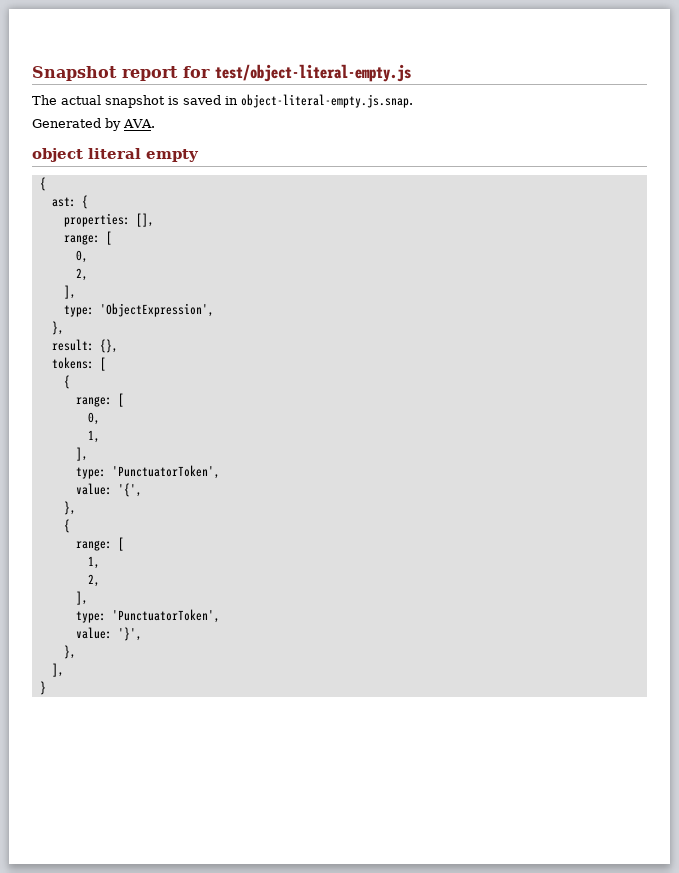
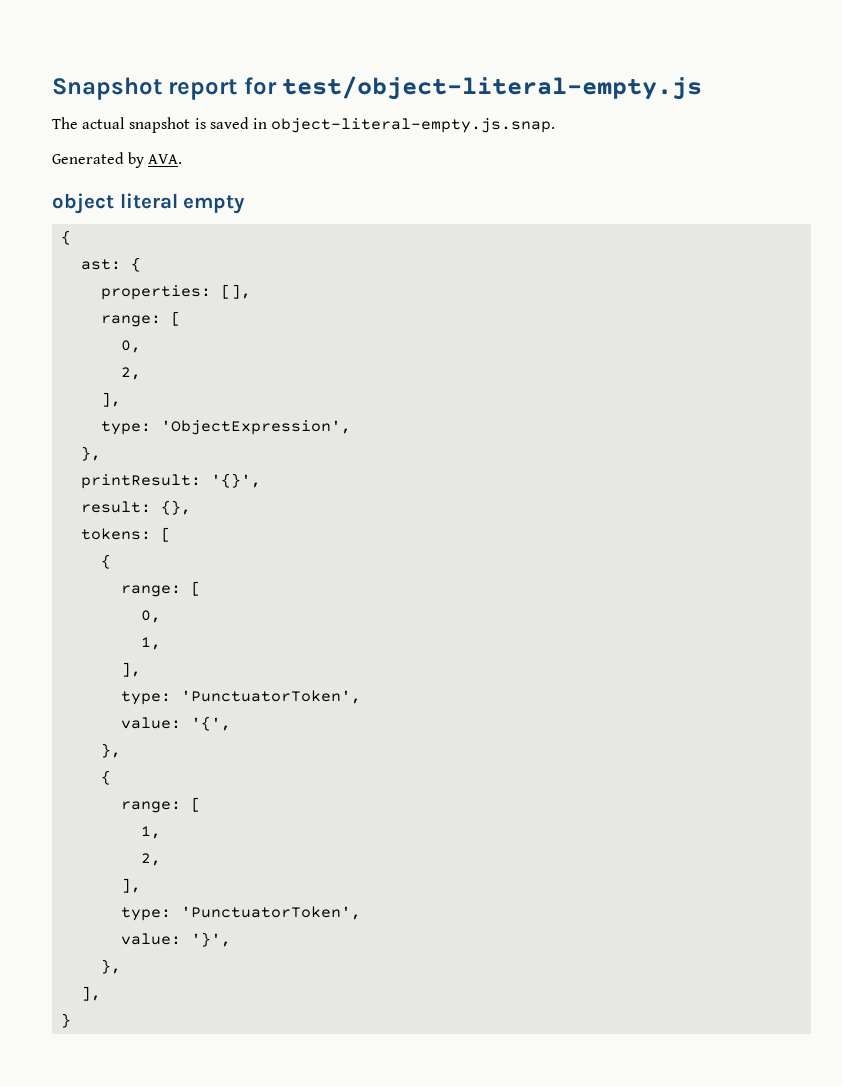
+ printResult: '{}',

